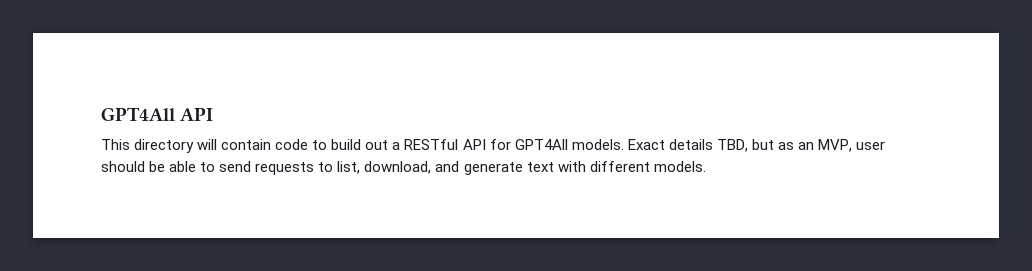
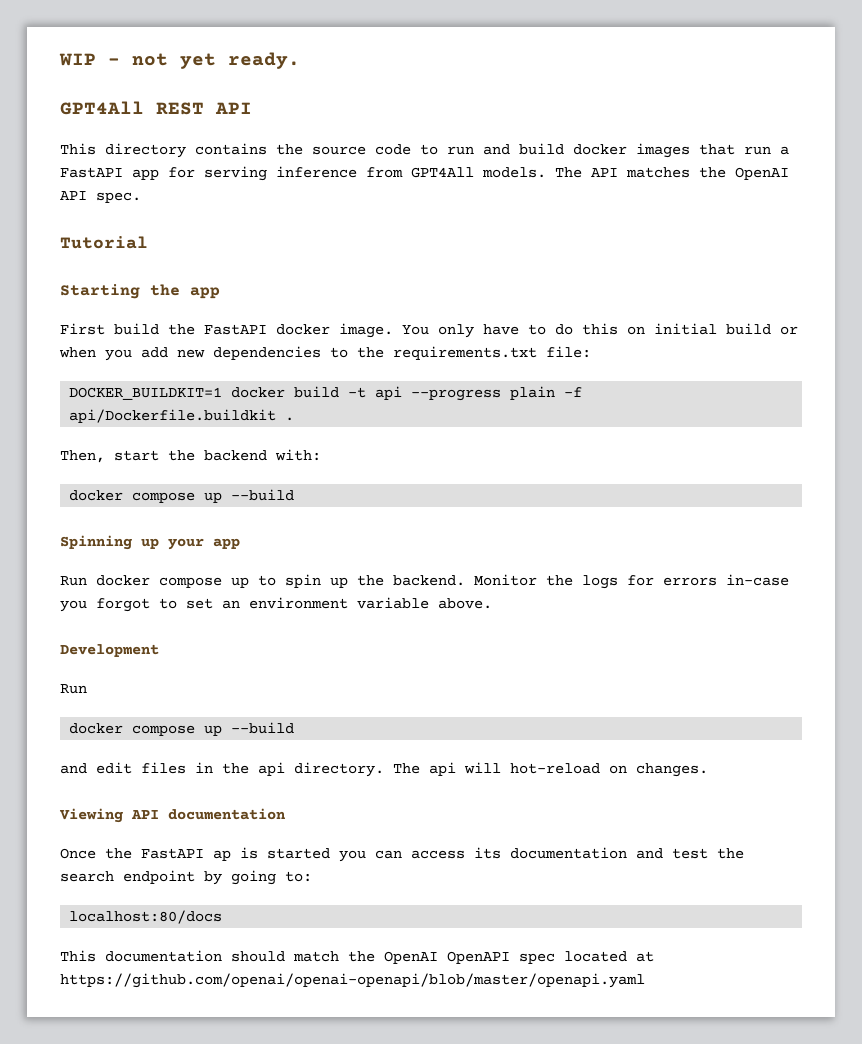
- GPT4All API
- This directory will contain code to build out a RESTful API for GPT4All models. Exact details TBD, but as an MVP, user should be able to send requests to list, download, and generate text with different models.
+ WIP - not yet ready.
+ GPT4All REST API
+ This directory contains the source code to run and build docker images that run a FastAPI app for serving inference from GPT4All models. The API matches the OpenAI API spec.
+ Tutorial
+ Starting the app
+ First build the FastAPI docker image. You only have to do this on initial build or when you add new dependencies to the requirements.txt file:
+ DOCKER_BUILDKIT=1 docker build -t api --progress plain -f api/Dockerfile.buildkit .
+ Then, start the backend with:
+ docker compose up --build
+ Spinning up your app
+ Run docker compose up to spin up the backend. Monitor the logs for errors in-case you forgot to set an environment variable above.
+ Development
+ Run
+ docker compose up --build
+ and edit files in the api directory. The api will hot-reload on changes.
+ Viewing API documentation
+ Once the FastAPI ap is started you can access its documentation and test the search endpoint by going to:
+ localhost:80/docs
+ This documentation should match the OpenAI OpenAPI spec located at https://github.com/openai/openai-openapi/blob/master/openapi.yaml

